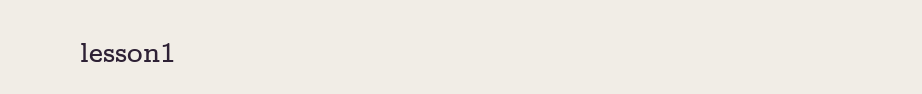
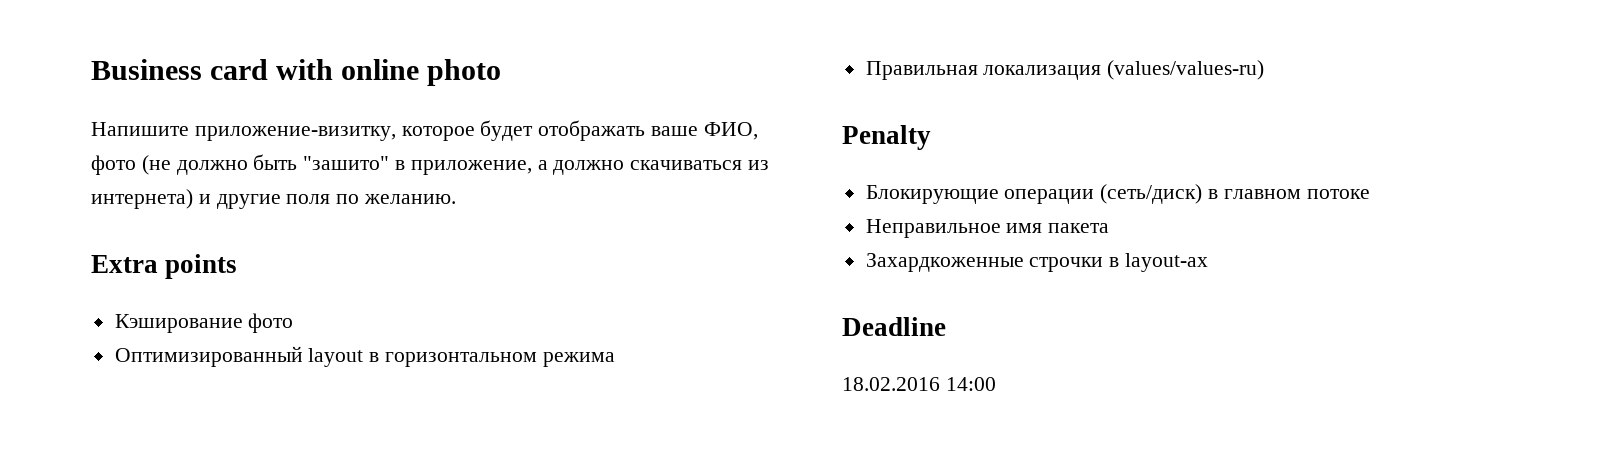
- lesson1
+ Business card with online photo
+ Напишите приложение-визитку, которое будет отображать ваше ФИО, фото (не должно быть "зашито" в приложение, а должно скачиваться из интернета) и другие поля по желанию.
+ Extra points
+ Кэширование фото
+ Оптимизированный layout в горизонтальном режима
+ Правильная локализация (values/values-ru)
+ Penalty
+ Блокирующие операции (сеть/диск) в главном потоке
+ Неправильное имя пакета
+ Захардкоженные строчки в layout-ах
+ Deadline
+ 18.02.2016 14:00

